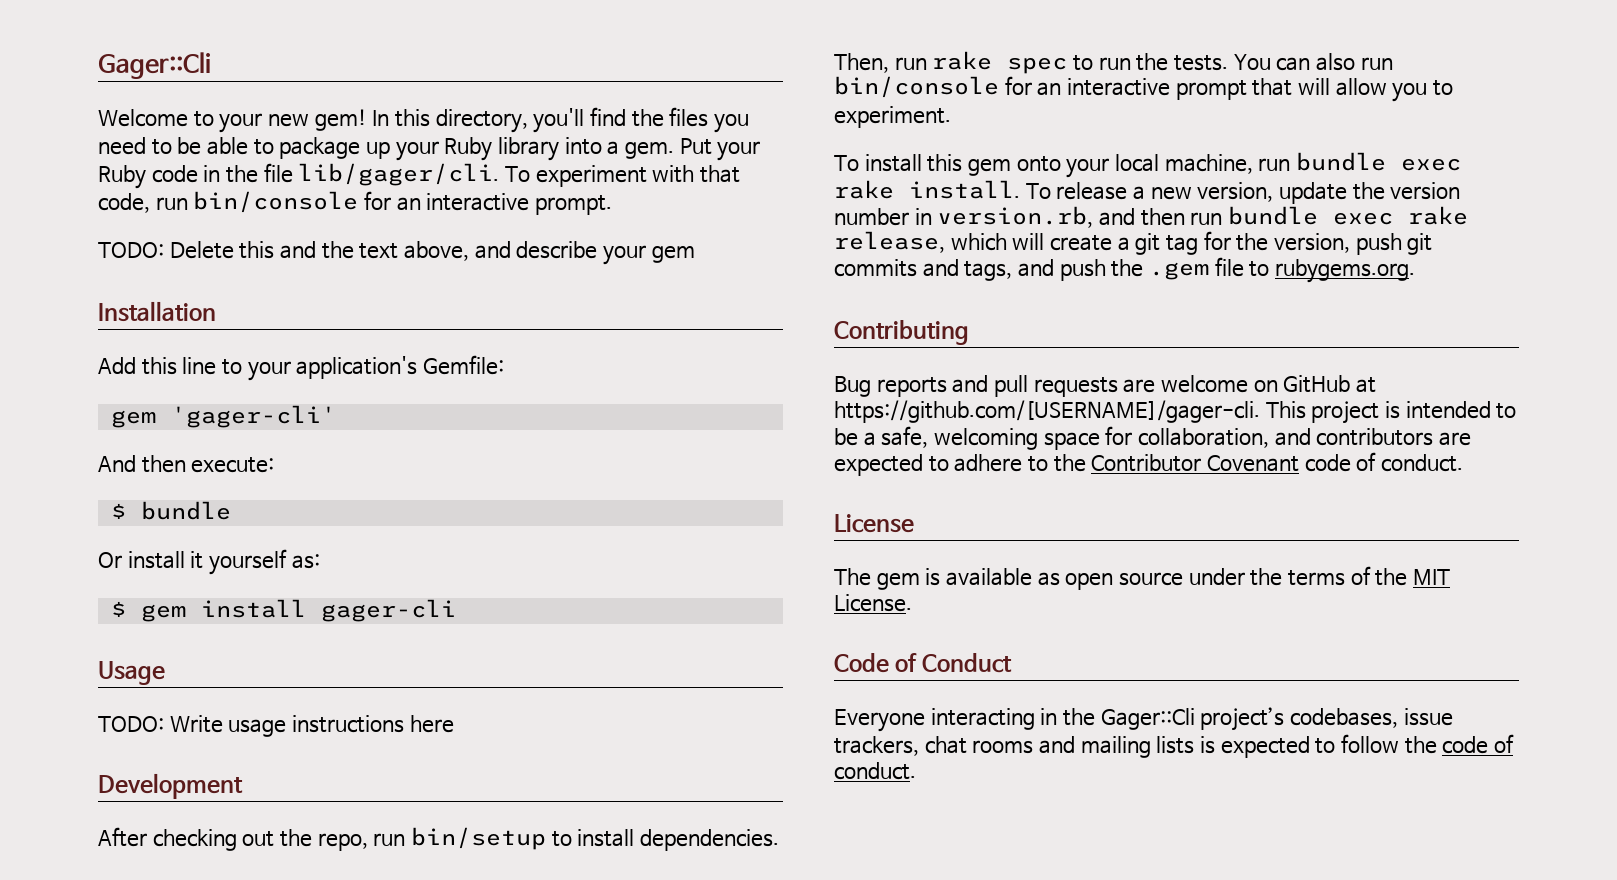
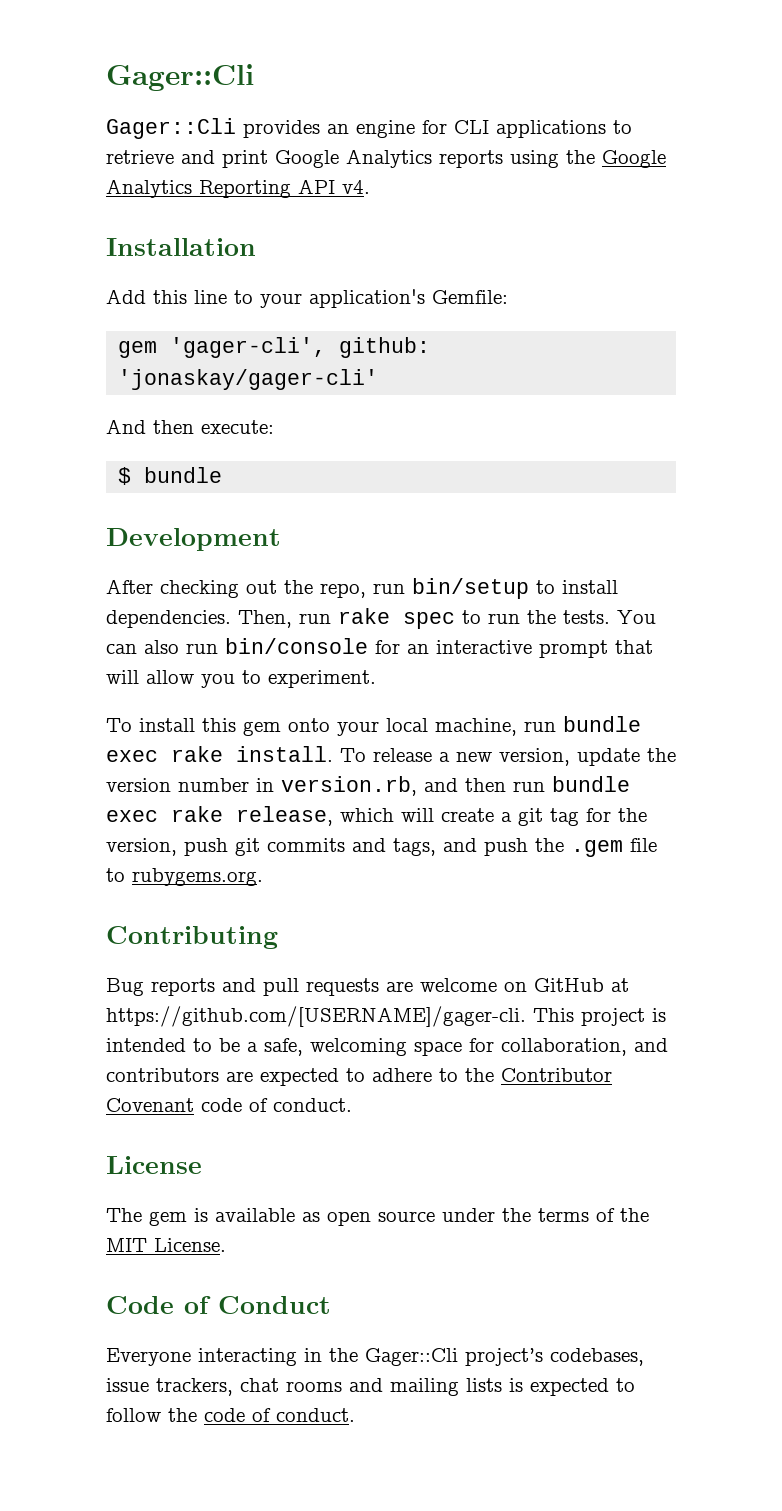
- Welcome to your new gem! In this directory, you'll find the files you need to be able to package up your Ruby library into a gem. Put your Ruby code in the file lib/gager/cli. To experiment with that code, run bin/console for an interactive prompt.
- TODO: Delete this and the text above, and describe your gem
+ Gager::Cli provides an engine for CLI applications to retrieve and print Google Analytics reports using the Google Analytics Reporting API v4.
- gem 'gager-cli'
+ gem 'gager-cli', github: 'jonaskay/gager-cli'
- Or install it yourself as:
- $ gem install gager-cli
- Usage
- TODO: Write usage instructions here

